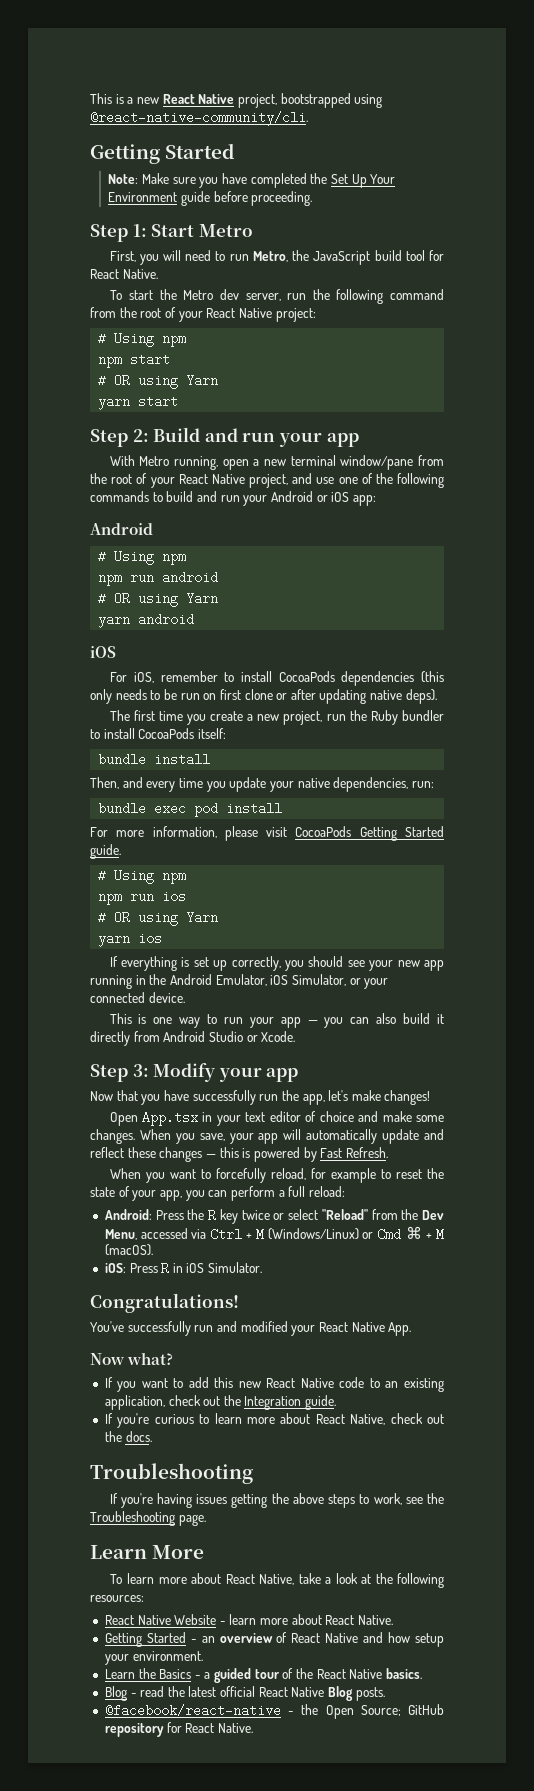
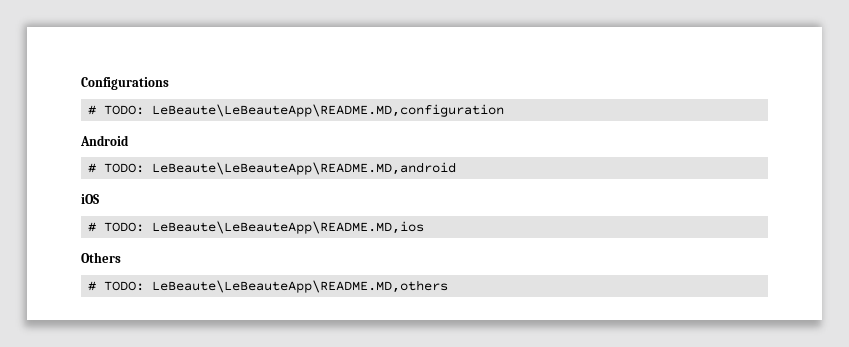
- This is a new React Native project, bootstrapped using @react-native-community/cli.
- Getting Started
- Note: Make sure you have completed the Set Up Your Environment guide before proceeding.
- Step 1: Start Metro
- First, you will need to run Metro, the JavaScript build tool for React Native.
- To start the Metro dev server, run the following command from the root of your React Native project:
- # Using npm
- npm start
- # OR using Yarn
- yarn start
- Step 2: Build and run your app
- With Metro running, open a new terminal window/pane from the root of your React Native project, and use one of the following commands to build and run your Android or iOS app:
+ Configurations
+ # TODO: LeBeaute\LeBeauteApp\README.MD,configuration
  Android
- # Using npm
- npm run android
- # OR using Yarn
- yarn android
+ # TODO: LeBeaute\LeBeauteApp\README.MD,android
  iOS
- For iOS, remember to install CocoaPods dependencies (this only needs to be run on first clone or after updating native deps).
- The first time you create a new project, run the Ruby bundler to install CocoaPods itself:
- bundle install
- Then, and every time you update your native dependencies, run:
- bundle exec pod install
- For more information, please visit CocoaPods Getting Started guide.
- # Using npm
- npm run ios
- # OR using Yarn
- yarn ios
- If everything is set up correctly, you should see your new app running in the Android Emulator, iOS Simulator, or your connected device.
- This is one way to run your app — you can also build it directly from Android Studio or Xcode.
- Step 3: Modify your app
- Now that you have successfully run the app, let's make changes!
- Open App.tsx in your text editor of choice and make some changes. When you save, your app will automatically update and reflect these changes — this is powered by Fast Refresh.
- When you want to forcefully reload, for example to reset the state of your app, you can perform a full reload:
- Android: Press the R key twice or select "Reload" from the Dev Menu, accessed via Ctrl + M (Windows/Linux) or Cmd ⌘ + M (macOS).
- iOS: Press R in iOS Simulator.
- Congratulations!
- You've successfully run and modified your React Native App.
- Now what?
- If you want to add this new React Native code to an existing application, check out the Integration guide.
- If you're curious to learn more about React Native, check out the docs.
- Troubleshooting
- If you're having issues getting the above steps to work, see the Troubleshooting page.
- Learn More
- To learn more about React Native, take a look at the following resources:
- React Native Website - learn more about React Native.
- Getting Started - an overview of React Native and how setup your environment.
- Learn the Basics - a guided tour of the React Native basics.
- Blog - read the latest official React Native Blog posts.
- @facebook/react-native - the Open Source; GitHub repository for React Native.
+ # TODO: LeBeaute\LeBeauteApp\README.MD,ios
+ Others
+ # TODO: LeBeaute\LeBeauteApp\README.MD,others

